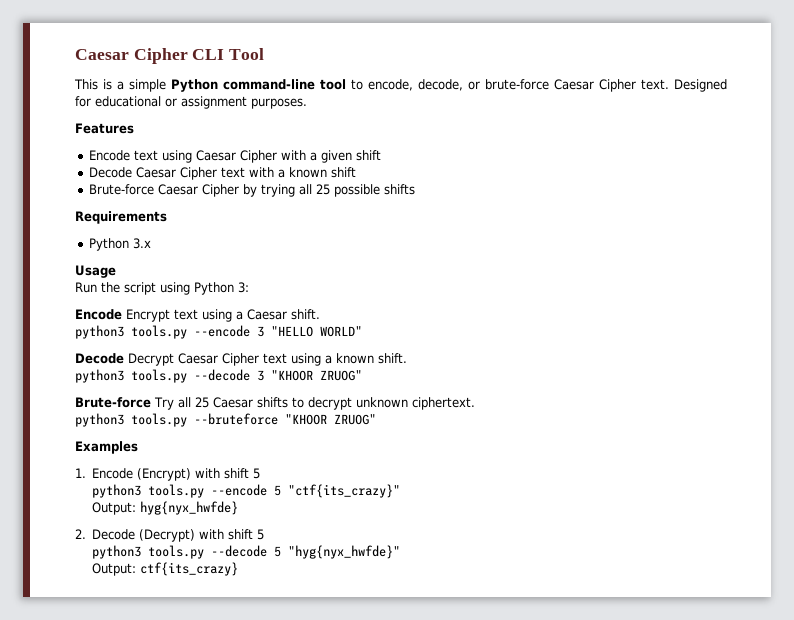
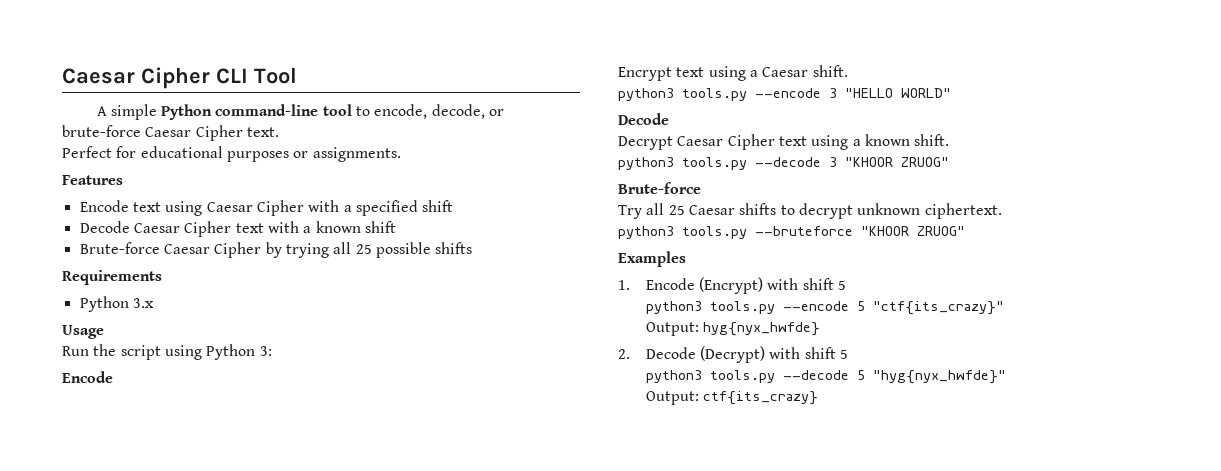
- This is a simple Python command-line tool to encode, decode, or brute-force Caesar Cipher text. Designed for educational or assignment purposes.
+ A simple Python command-line tool to encode, decode, or brute-force Caesar Cipher text.
+ Perfect for educational purposes or assignments.
- Encode text using Caesar Cipher with a given shift
+ Encode text using Caesar Cipher with a specified shift
  Run the script using Python 3:
- Encode Encrypt text using a Caesar shift.
+ Encode
+ Encrypt text using a Caesar shift.
  python3 tools.py --encode 3 "HELLO WORLD"
- Decode Decrypt Caesar Cipher text using a known shift.
+ Decode
+ Decrypt Caesar Cipher text using a known shift.
  python3 tools.py --decode 3 "KHOOR ZRUOG"
- Brute-force Try all 25 Caesar shifts to decrypt unknown ciphertext.
+ Brute-force
+ Try all 25 Caesar shifts to decrypt unknown ciphertext.

